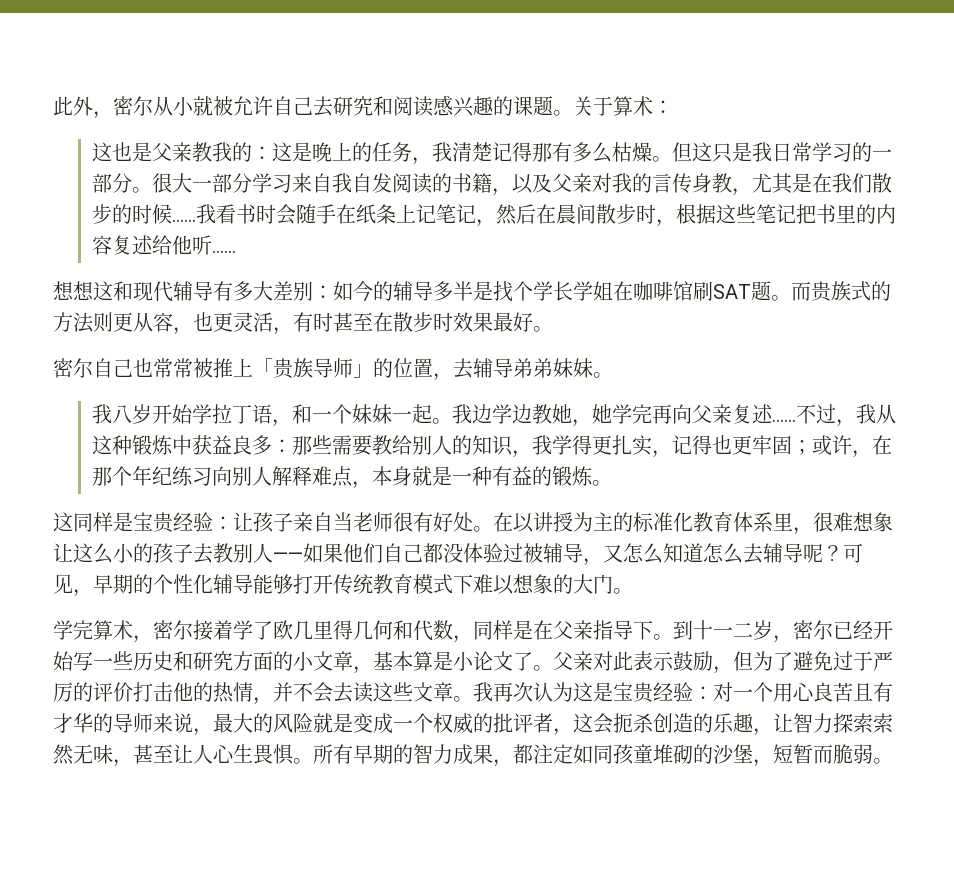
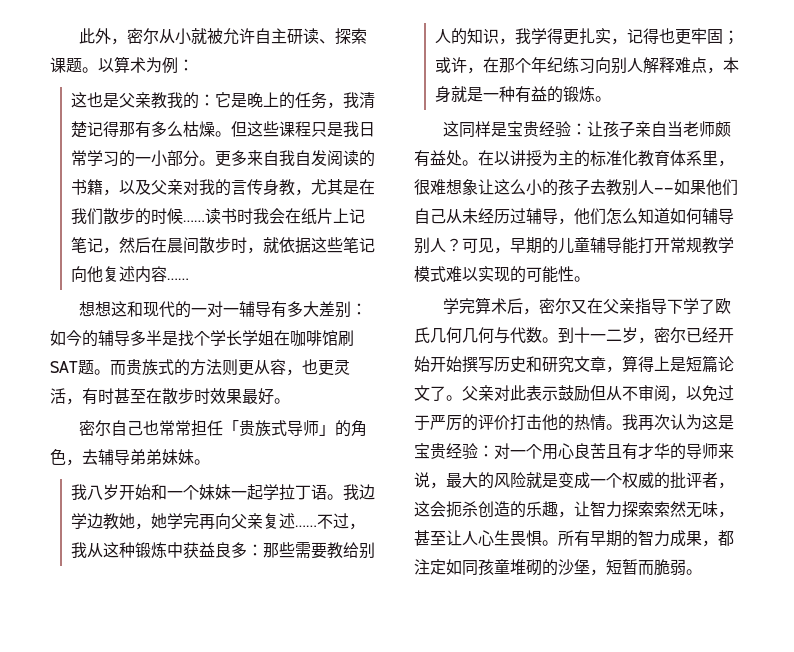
- 此外，密尔从小就被允许自己去研究和阅读感兴趣的课题。关于算术：
+ 此外，密尔从小就被允许自主研读、探索课题。以算术为例：
- 这也是父亲教我的：这是晚上的任务，我清楚记得那有多么枯燥。
+ 这也是父亲教我的：它是晚上的任务，我清楚记得那有多么枯燥。
- 但这只是我日常学习的一部分。很大一部分学习来自我自发阅读的书籍，以及父亲对我的言传身教，尤其是在我们散步的时候……
+ 但这些课程只是我日常学习的一小部分。更多来自我自发阅读的书籍，以及父亲对我的言传身教，尤其是在我们散步的时候……
- 我看书时会随手在纸条上记笔记，然后在晨间散步时，根据这些笔记把书里的内容复述给他听……
+ 读书时我会在纸片上记笔记，然后在晨间散步时，就依据这些笔记向他复述内容……
- 想想这和现代辅导有多大差别：如今的辅导多半是找个学长学姐在咖啡馆刷SAT题。
+ 想想这和现代的一对一辅导有多大差别：如今的辅导多半是找个学长学姐在咖啡馆刷SAT题。
- 密尔自己也常常被推上「贵族导师」的位置，去辅导弟弟妹妹。
+ 密尔自己也常常担任「贵族式导师」的角色，去辅导弟弟妹妹。
- 我八岁开始学拉丁语，和一个妹妹一起。
+ 我八岁开始和一个妹妹一起学拉丁语。
- 这同样是宝贵经验：让孩子亲自当老师很有好处。
+ 这同样是宝贵经验：让孩子亲自当老师颇有益处。
- 在以讲授为主的标准化教育体系里，很难想象让这么小的孩子去教别人——如果他们自己都没体验过被辅导，又怎么知道怎么去辅导呢？可见，早期的个性化辅导能够打开传统教育模式下难以想象的大门。
- 学完算术，密尔接着学了欧几里得几何和代数，同样是在父亲指导下。
+ 在以讲授为主的标准化教育体系里，很难想象让这么小的孩子去教别人——如果他们自己从未经历过辅导，他们怎么知道如何辅导别人？可见，早期的儿童辅导能打开常规教学模式难以实现的可能性。
+ 学完算术后，密尔又在父亲指导下学了欧氏几何几何与代数。
- 到十一二岁，密尔已经开始写一些历史和研究方面的小文章，基本算是小论文了。
+ 到十一二岁，密尔已经开始开始撰写历史和研究文章，算得上是短篇论文了。
- 父亲对此表示鼓励，但为了避免过于严厉的评价打击他的热情，并不会去读这些文章。
+ 父亲对此表示鼓励但从不审阅，以免过于严厉的评价打击他的热情。

